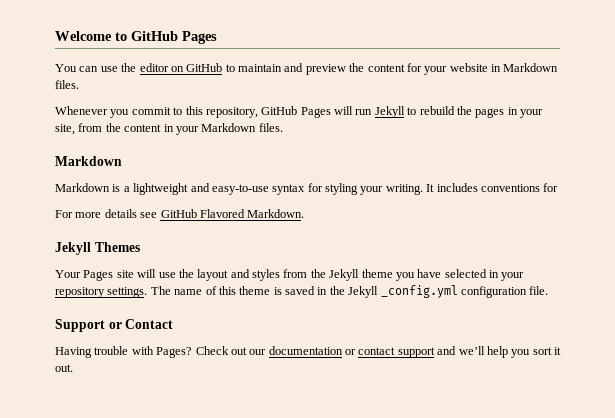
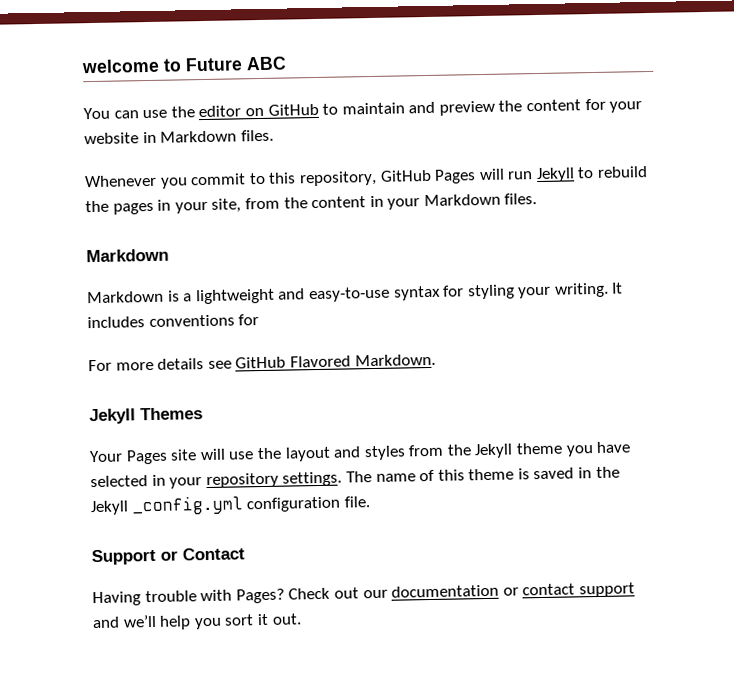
- Welcome to GitHub Pages
+ welcome to Future ABC

